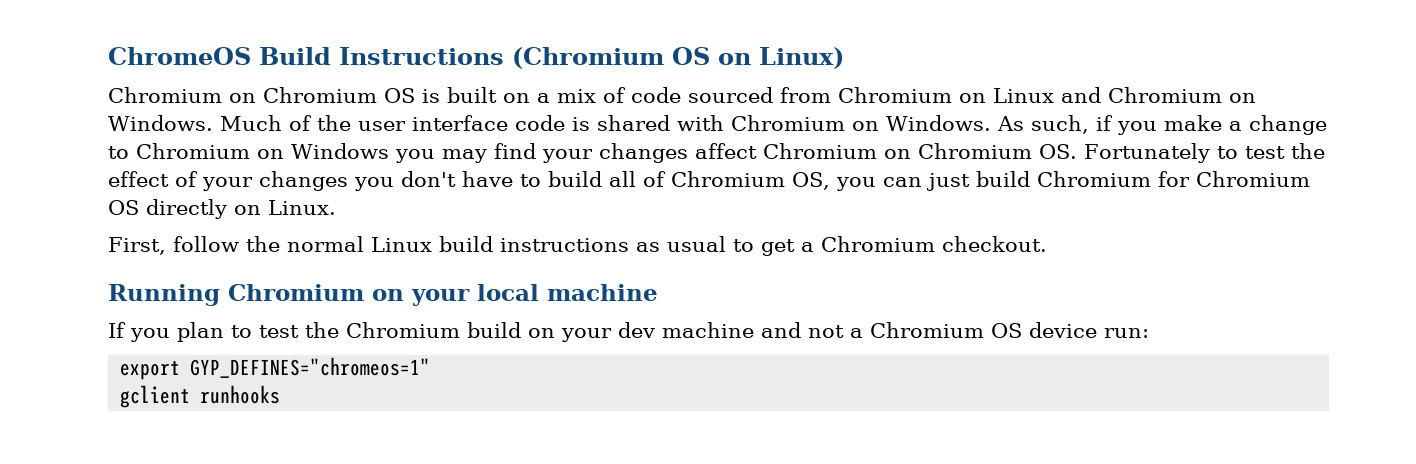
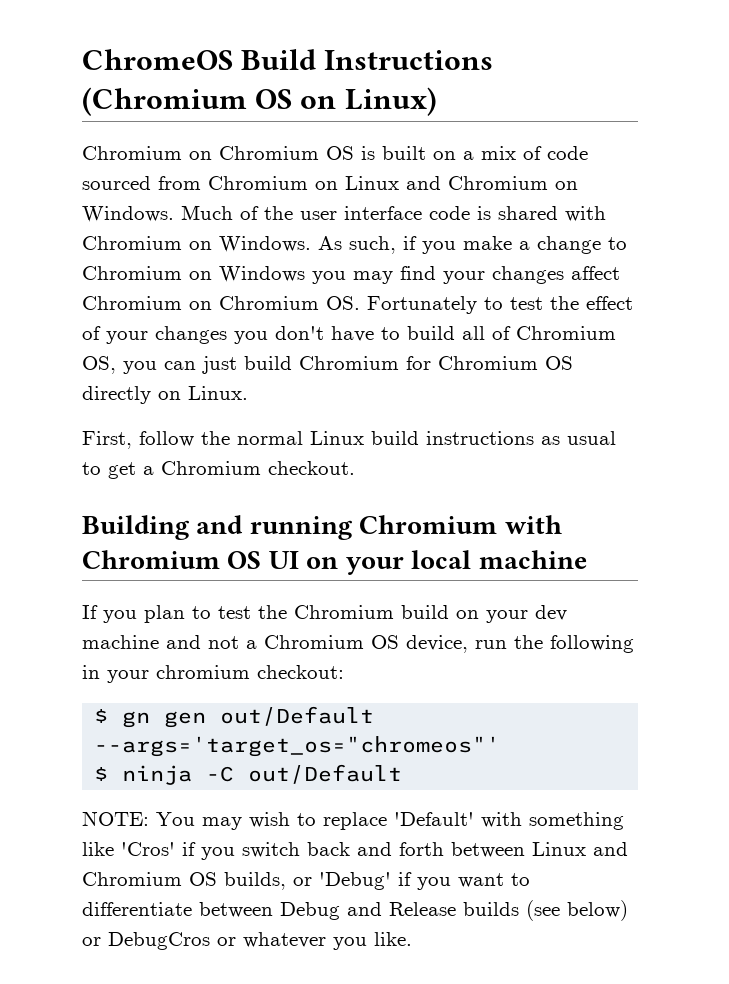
- Running Chromium on your local machine
+ Building and running Chromium with Chromium OS UI on your local machine
- If you plan to test the Chromium build on your dev machine and not a Chromium OS device run:
- export GYP_DEFINES="chromeos=1"
- gclient runhooks
+ If you plan to test the Chromium build on your dev machine and not a Chromium OS device, run the following in your chromium checkout:
+ $ gn gen out/Default --args='target_os="chromeos"'
+ $ ninja -C out/Default
+ NOTE: You may wish to replace 'Default' with something like 'Cros' if you switch back and forth between Linux and Chromium OS builds, or 'Debug' if you want to differentiate between Debug and Release builds (see below) or DebugCros or whatever you like.

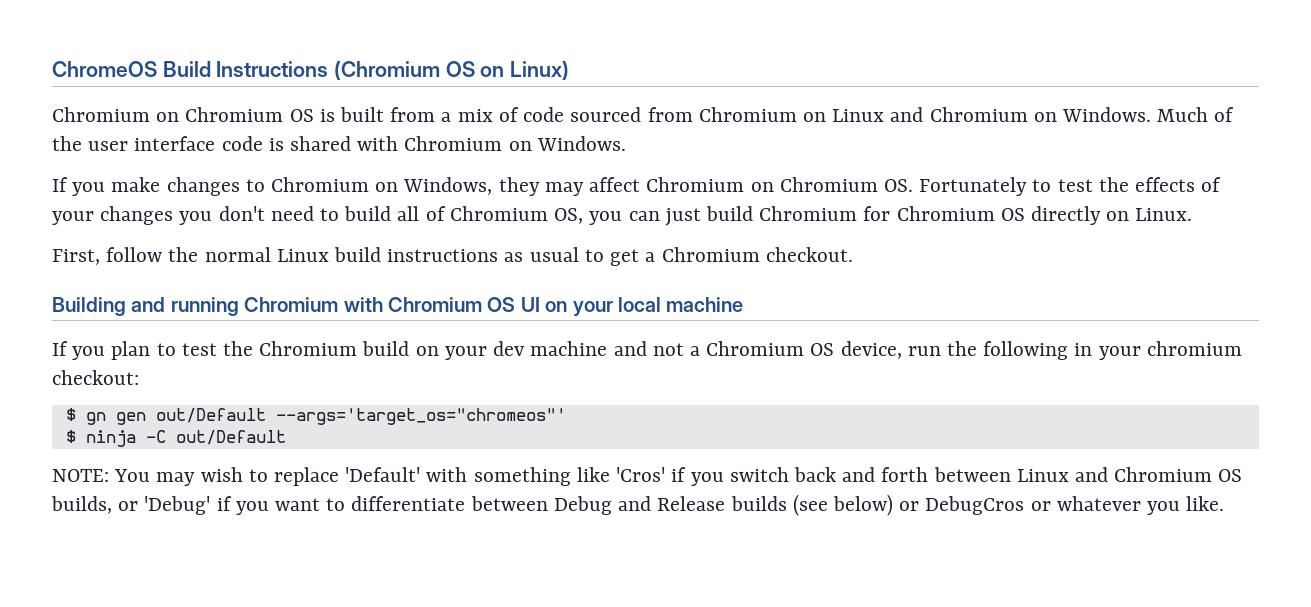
- Chromium on Chromium OS is built on a mix of code sourced from Chromium on Linux and Chromium on Windows.
+ Chromium on Chromium OS is built from a mix of code sourced from Chromium on Linux and Chromium on Windows.
- Much of the user interface code is shared with Chromium on Windows. As such, if you make a change to Chromium on Windows you may find your changes affect Chromium on Chromium OS. Fortunately to test the effect of your changes you don't have to build all of Chromium OS, you can just build Chromium for Chromium OS directly on Linux.
+ Much of the user interface code is shared with Chromium on Windows.
+ If you make changes to Chromium on Windows, they may affect Chromium on Chromium OS. Fortunately to test the effects of your changes you don't need to build all of Chromium OS, you can just build Chromium for Chromium OS directly on Linux.

